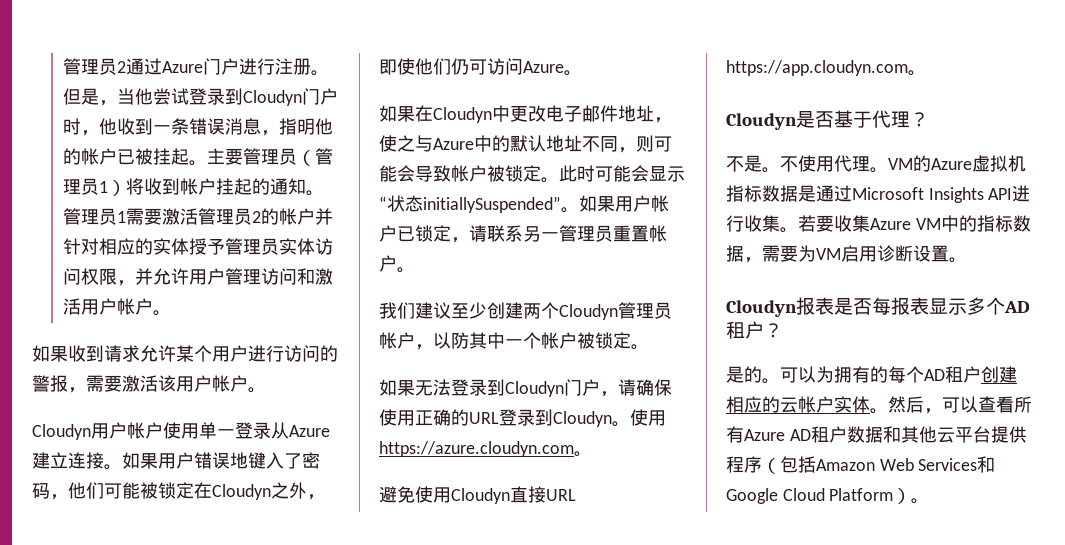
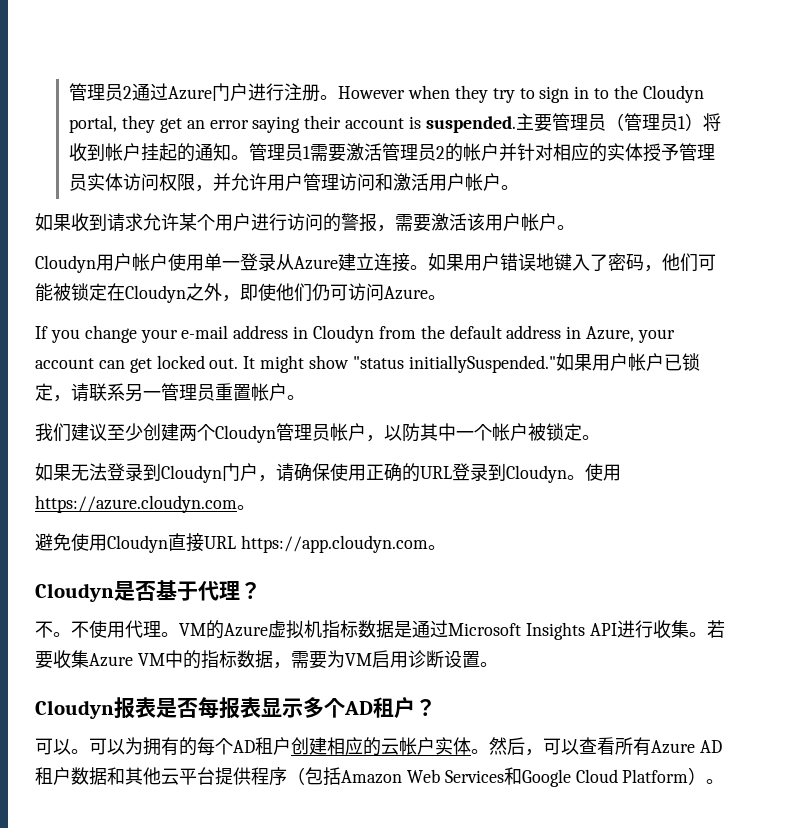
- 但是，当他尝试登录到Cloudyn门户时，他收到一条错误消息，指明他的帐户已被挂起。
+ However when they try to sign in to the Cloudyn portal, they get an error saying their account is suspended.
- 如果在Cloudyn中更改电子邮件地址，使之与Azure中的默认地址不同，则可能会导致帐户被锁定。此时可能会显示“状态initiallySuspended”。
+ If you change your e-mail address in Cloudyn from the default address in Azure, your account can get locked out. It might show "status initiallySuspended."
- 不是。
+ 不。
- 是的。
+ 可以。

